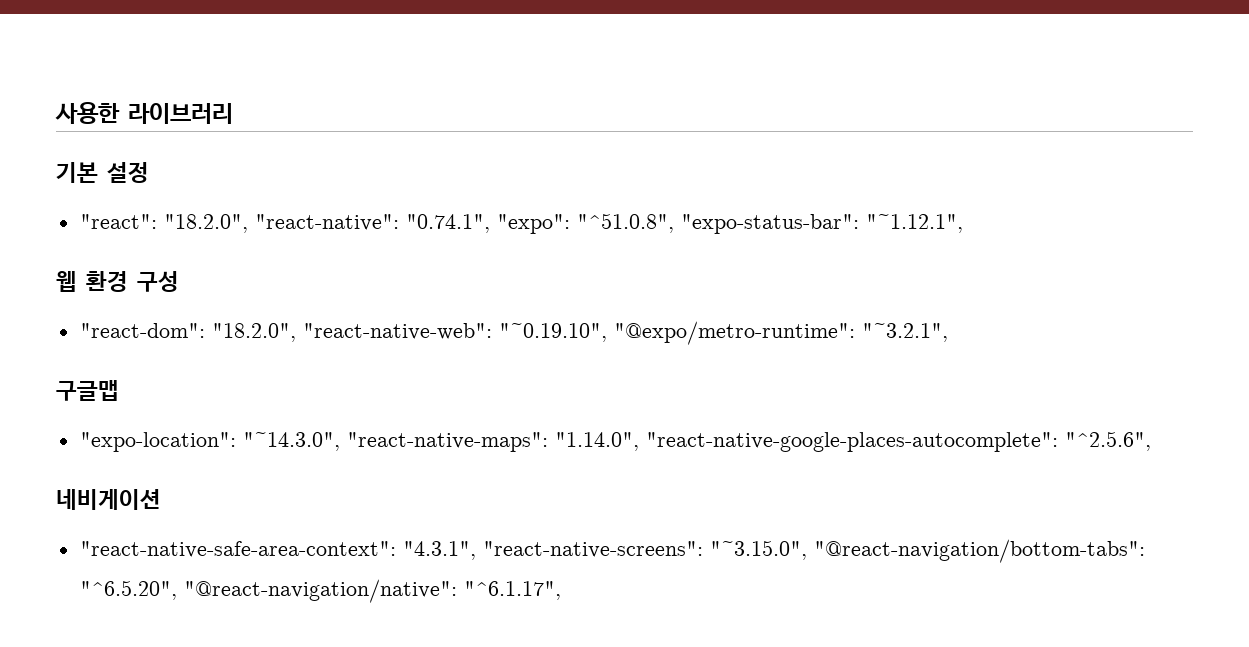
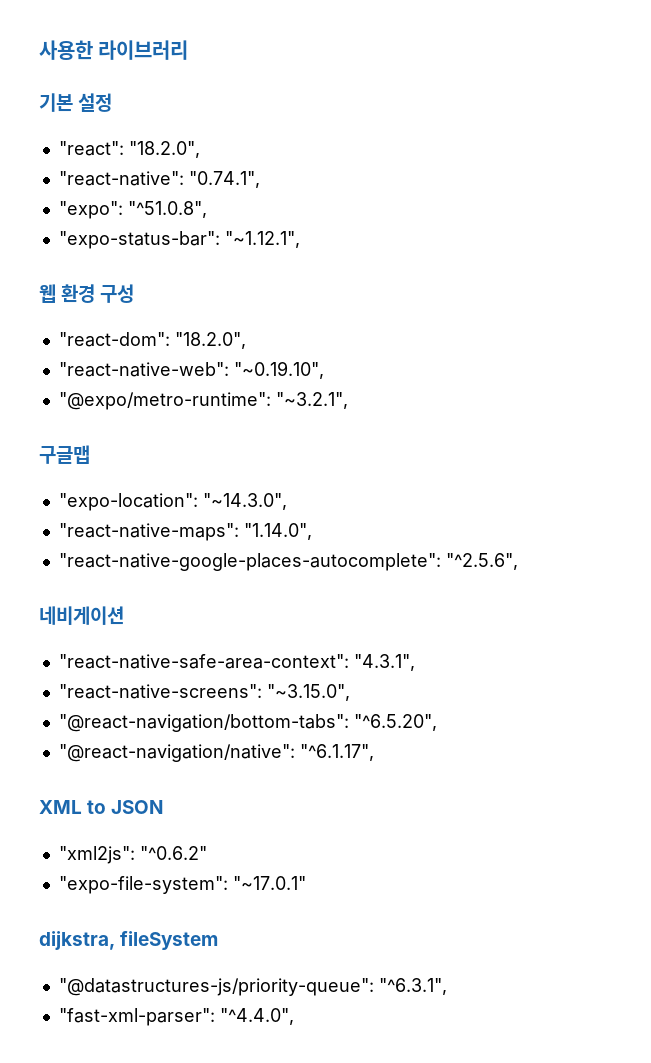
- "react": "18.2.0", "react-native": "0.74.1", "expo": "^51.0.8", "expo-status-bar": "~1.12.1",
+ "react": "18.2.0",
+ "react-native": "0.74.1",
+ "expo": "^51.0.8",
+ "expo-status-bar": "~1.12.1",
- "react-dom": "18.2.0", "react-native-web": "~0.19.10", "@expo/metro-runtime": "~3.2.1",
+ "react-dom": "18.2.0",
+ "react-native-web": "~0.19.10",
+ "@expo/metro-runtime": "~3.2.1",
- "expo-location": "~14.3.0", "react-native-maps": "1.14.0", "react-native-google-places-autocomplete": "^2.5.6",
+ "expo-location": "~14.3.0",
+ "react-native-maps": "1.14.0",
+ "react-native-google-places-autocomplete": "^2.5.6",
- "react-native-safe-area-context": "4.3.1", "react-native-screens": "~3.15.0", "@react-navigation/bottom-tabs": "^6.5.20", "@react-navigation/native": "^6.1.17",
+ "react-native-safe-area-context": "4.3.1",
+ "react-native-screens": "~3.15.0",
+ "@react-navigation/bottom-tabs": "^6.5.20",
+ "@react-navigation/native": "^6.1.17",
+ XML to JSON
+ "xml2js": "^0.6.2"
+ "expo-file-system": "~17.0.1"
+ dijkstra, fileSystem
+ "@datastructures-js/priority-queue": "^6.3.1",
+ "fast-xml-parser": "^4.4.0",

